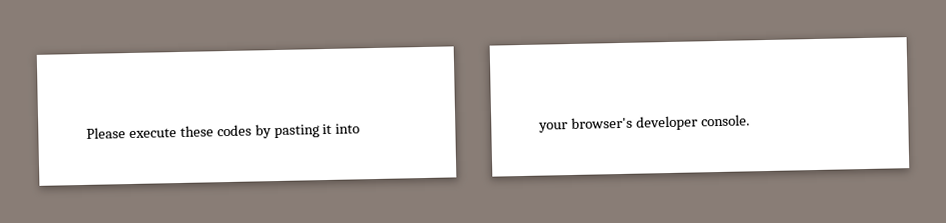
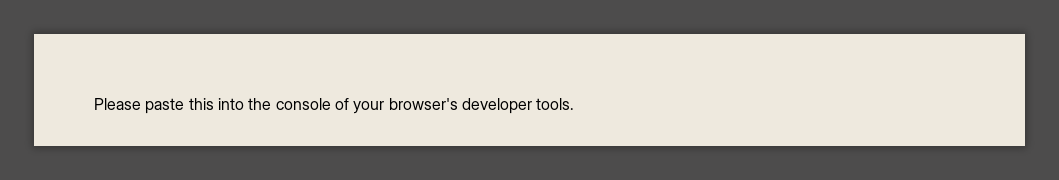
- Please execute these codes by pasting it into your browser's developer console.
+ Please paste this into the console of your browser's developer tools.

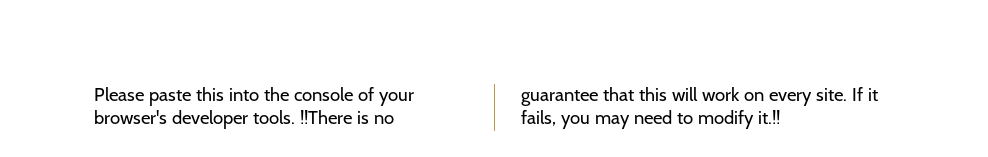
+ !!There is no guarantee that this will work on every site. If it fails, you may need to modify it.!!

